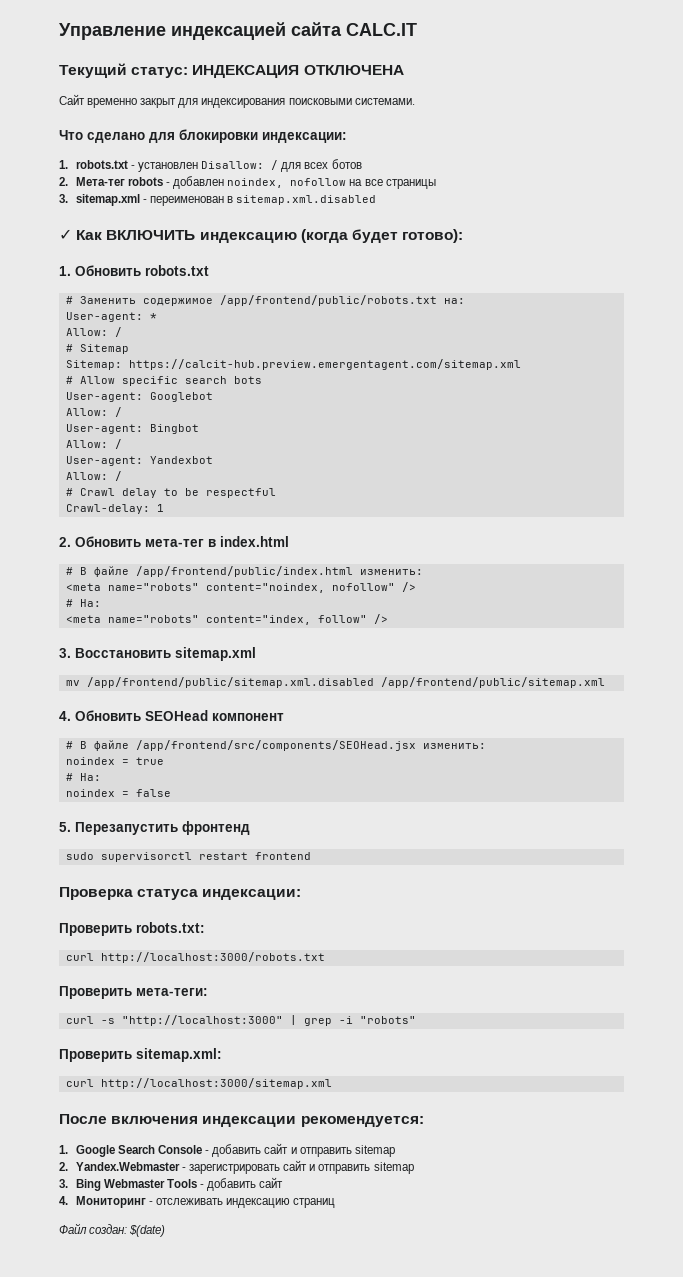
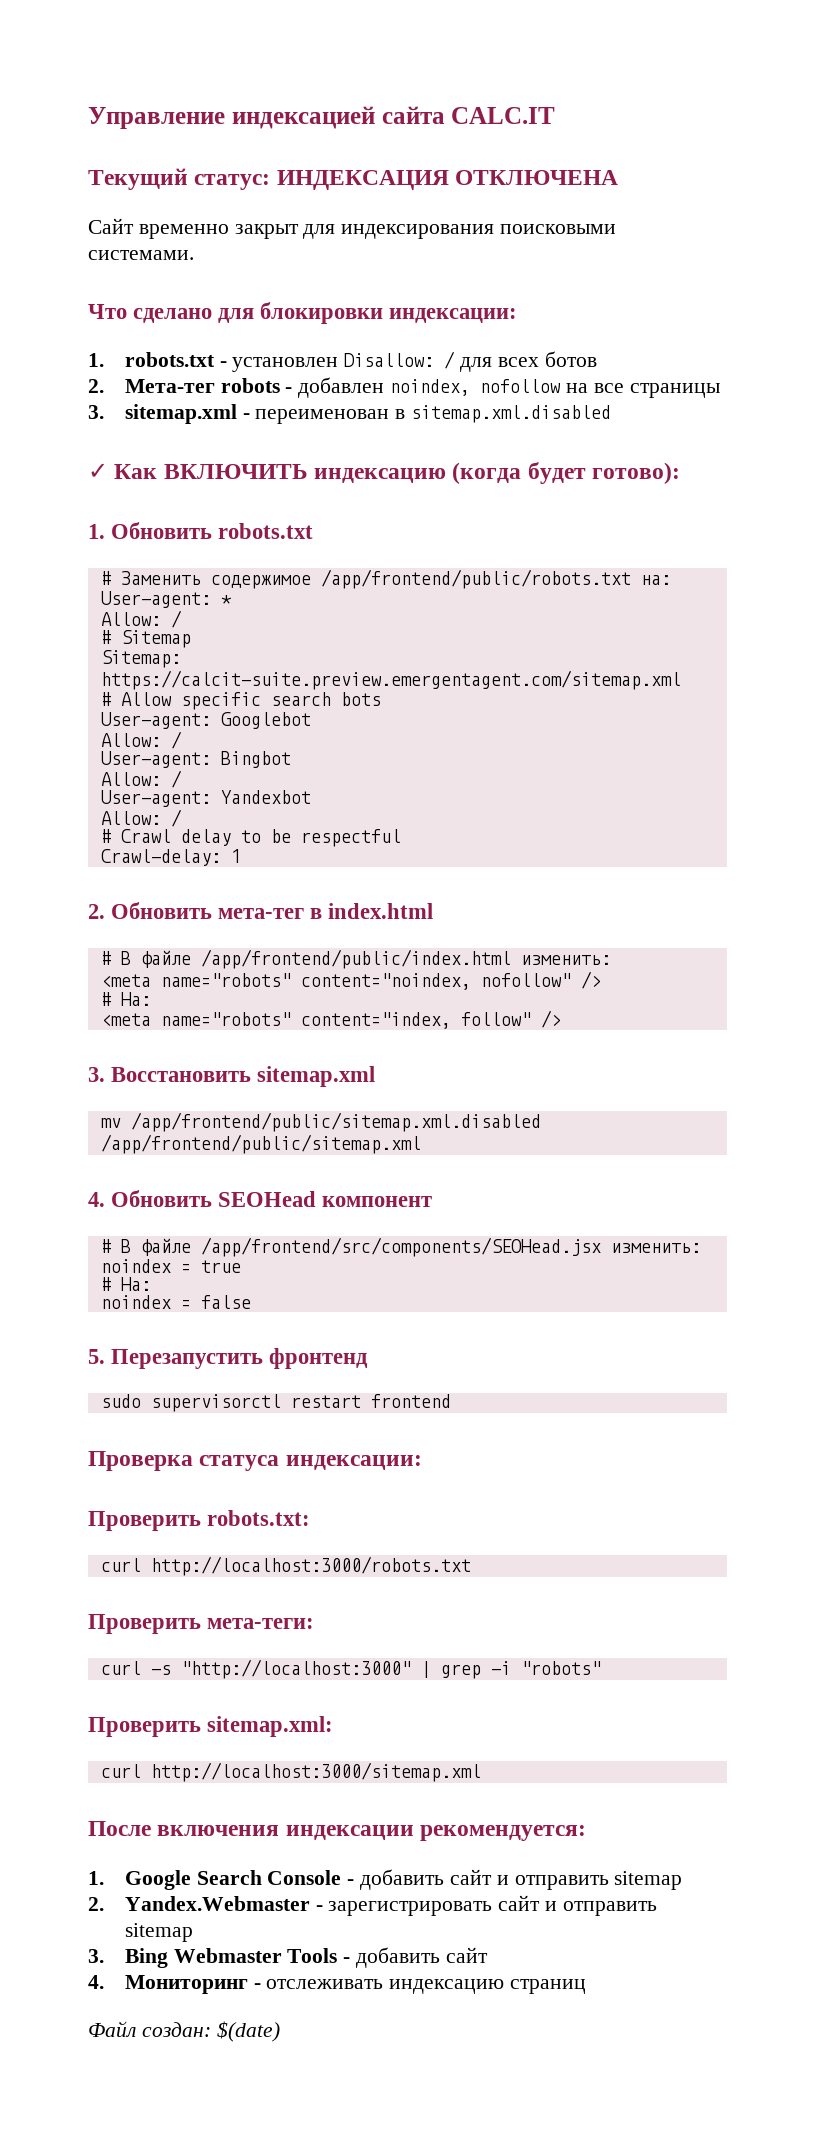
- Sitemap: https://calcit-hub.preview.emergentagent.com/sitemap.xml
+ Sitemap: https://calcit-suite.preview.emergentagent.com/sitemap.xml

